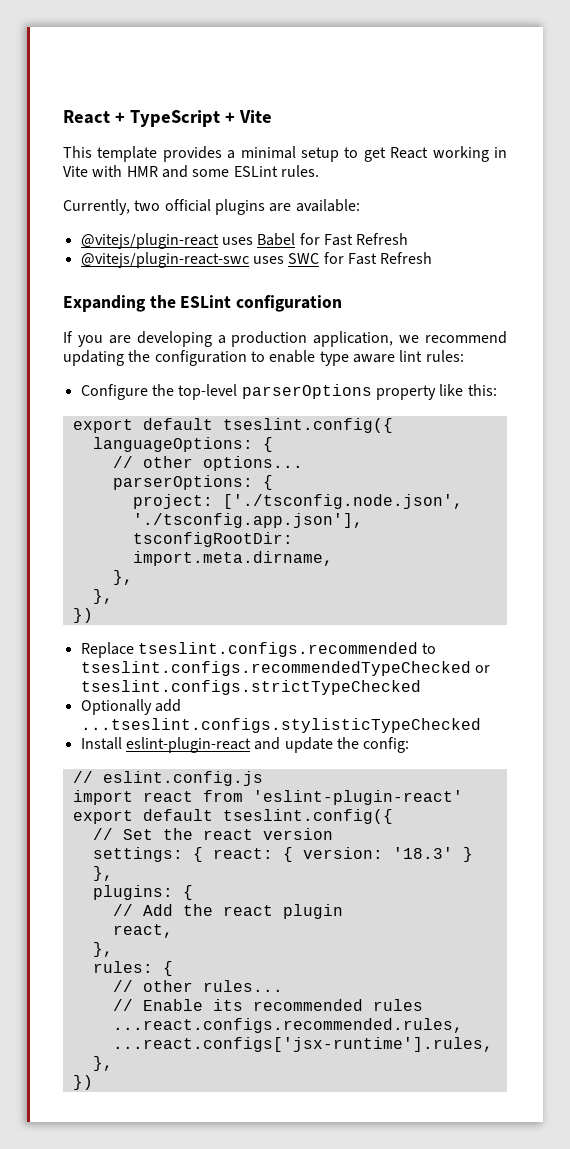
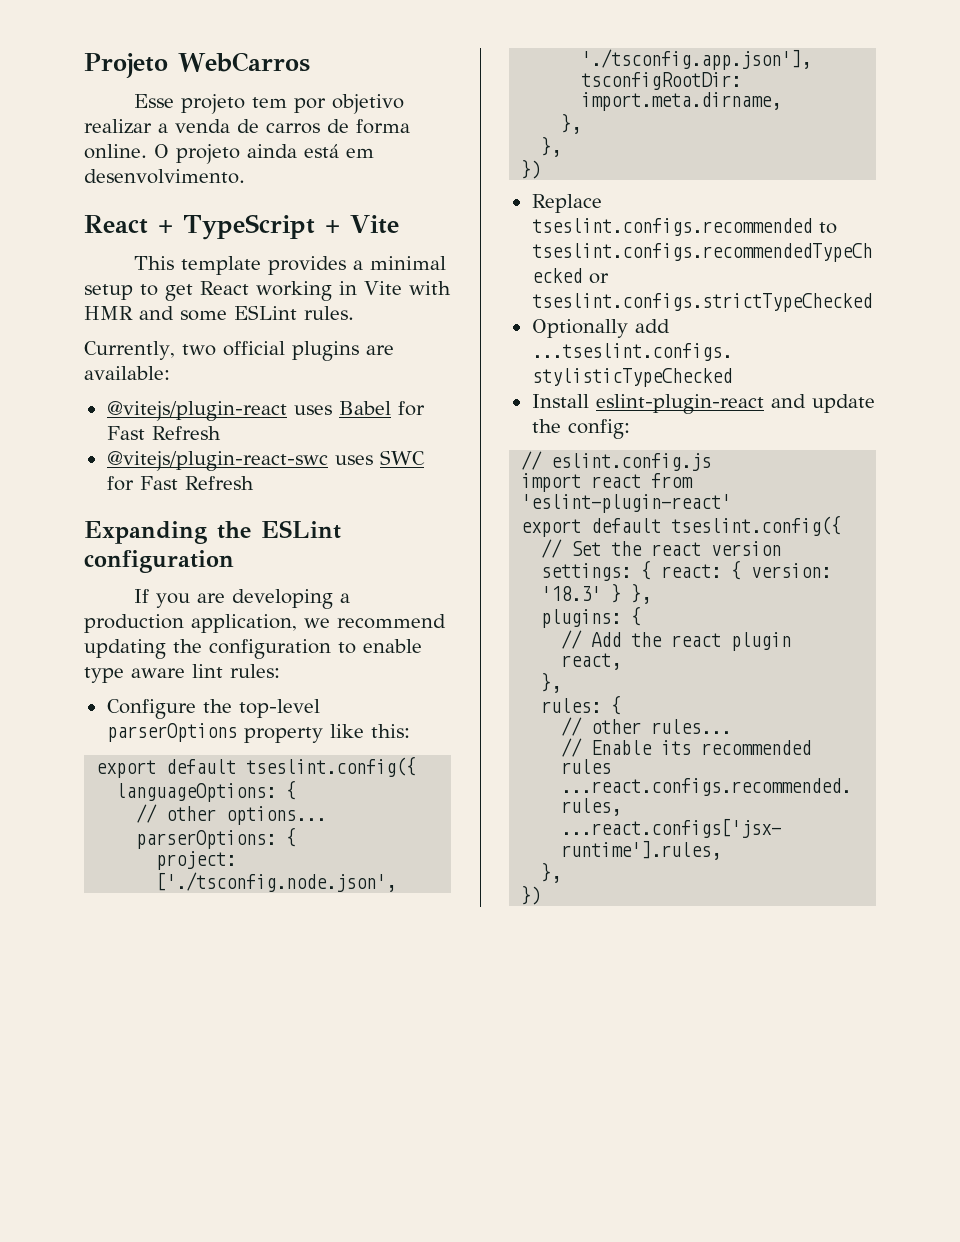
+ Projeto WebCarros
+ Esse projeto tem por objetivo realizar a venda de carros de forma online. O projeto ainda está em desenvolvimento.

